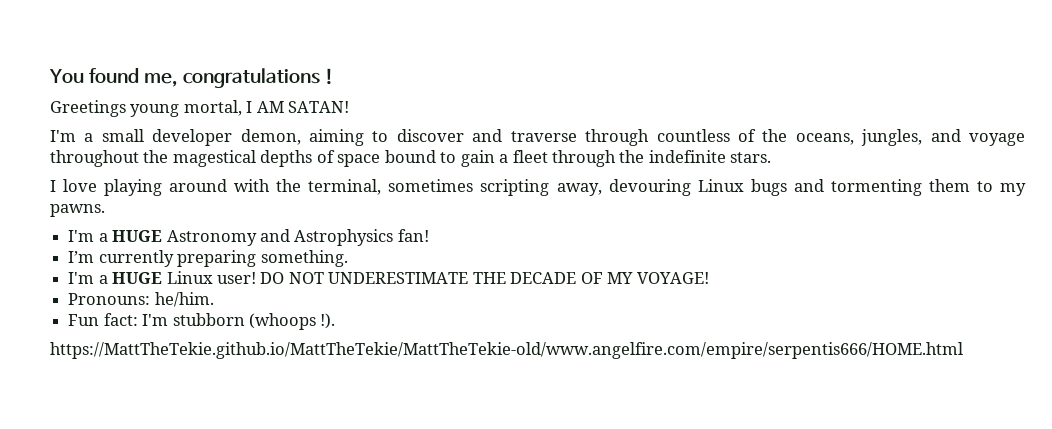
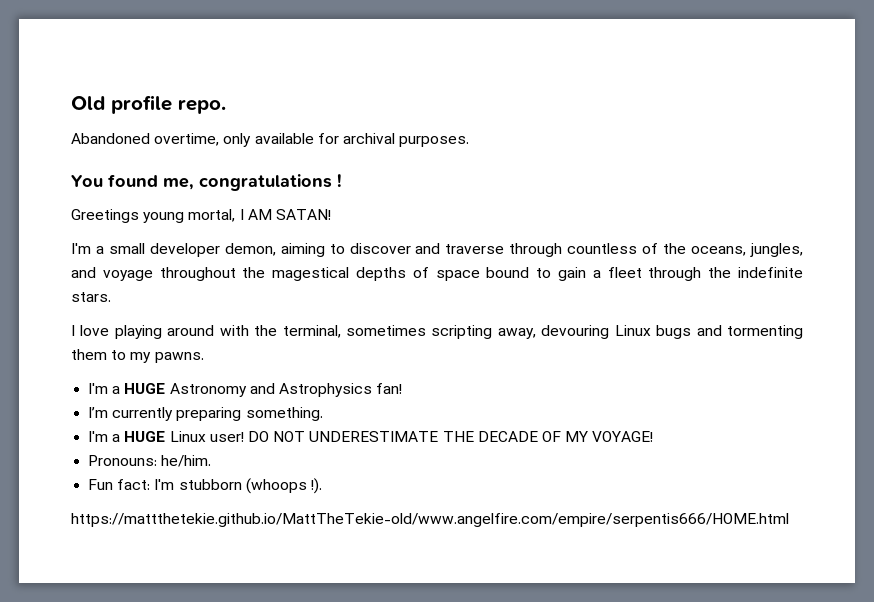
+ Old profile repo.
+ Abandoned overtime, only available for archival purposes.
- https://MattTheTekie.github.io/MattTheTekie/MattTheTekie-old/www.angelfire.com/empire/serpentis666/HOME.html
+ https://mattthetekie.github.io/MattTheTekie-old/www.angelfire.com/empire/serpentis666/HOME.html

